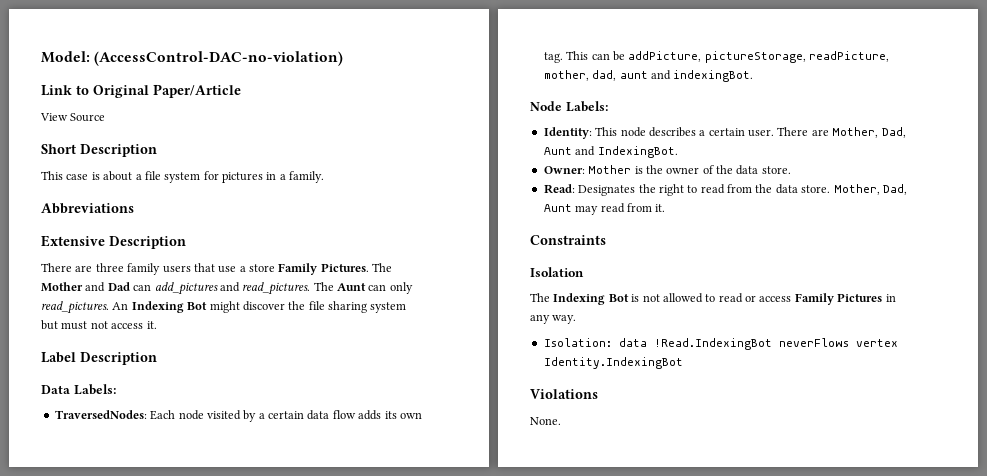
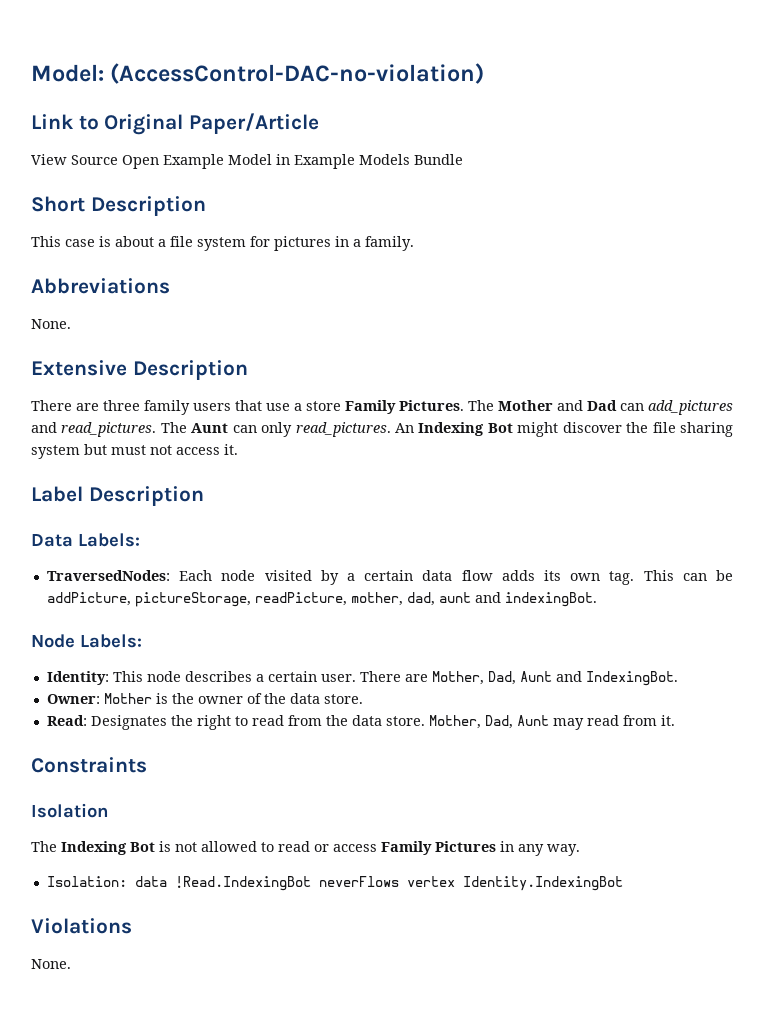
- View Source
+ View Source Open Example Model in Example Models Bundle
  Abbreviations
+ None.

